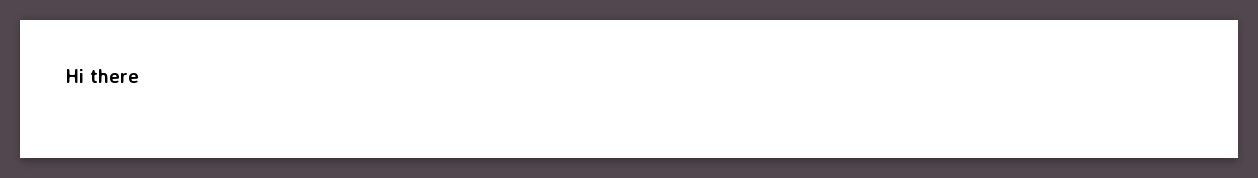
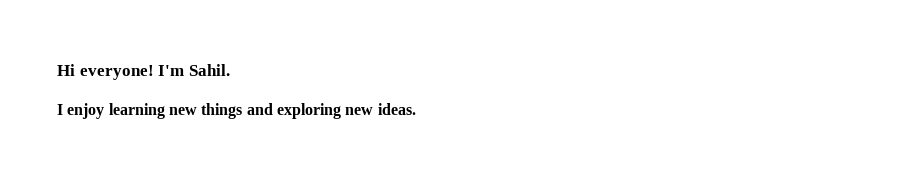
- Hi there
+ Hi everyone! I'm Sahil.
+ I enjoy learning new things and exploring new ideas.

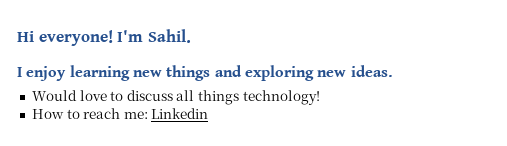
+ Would love to discuss all things technology!
+ How to reach me: Linkedin

